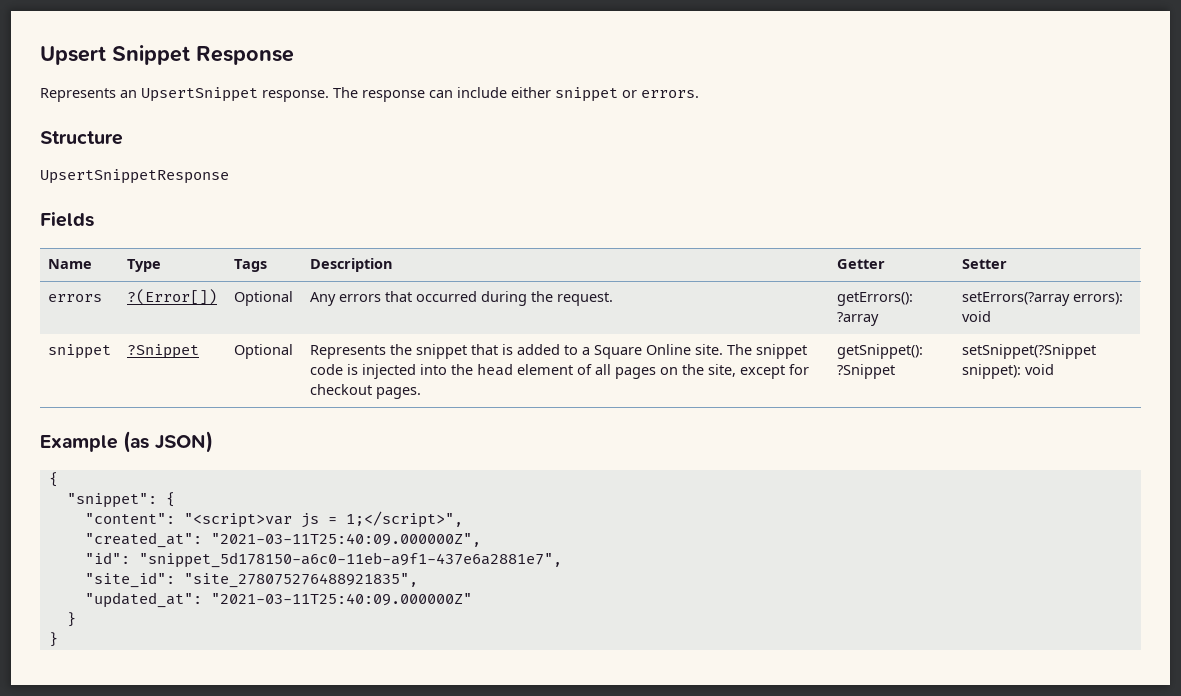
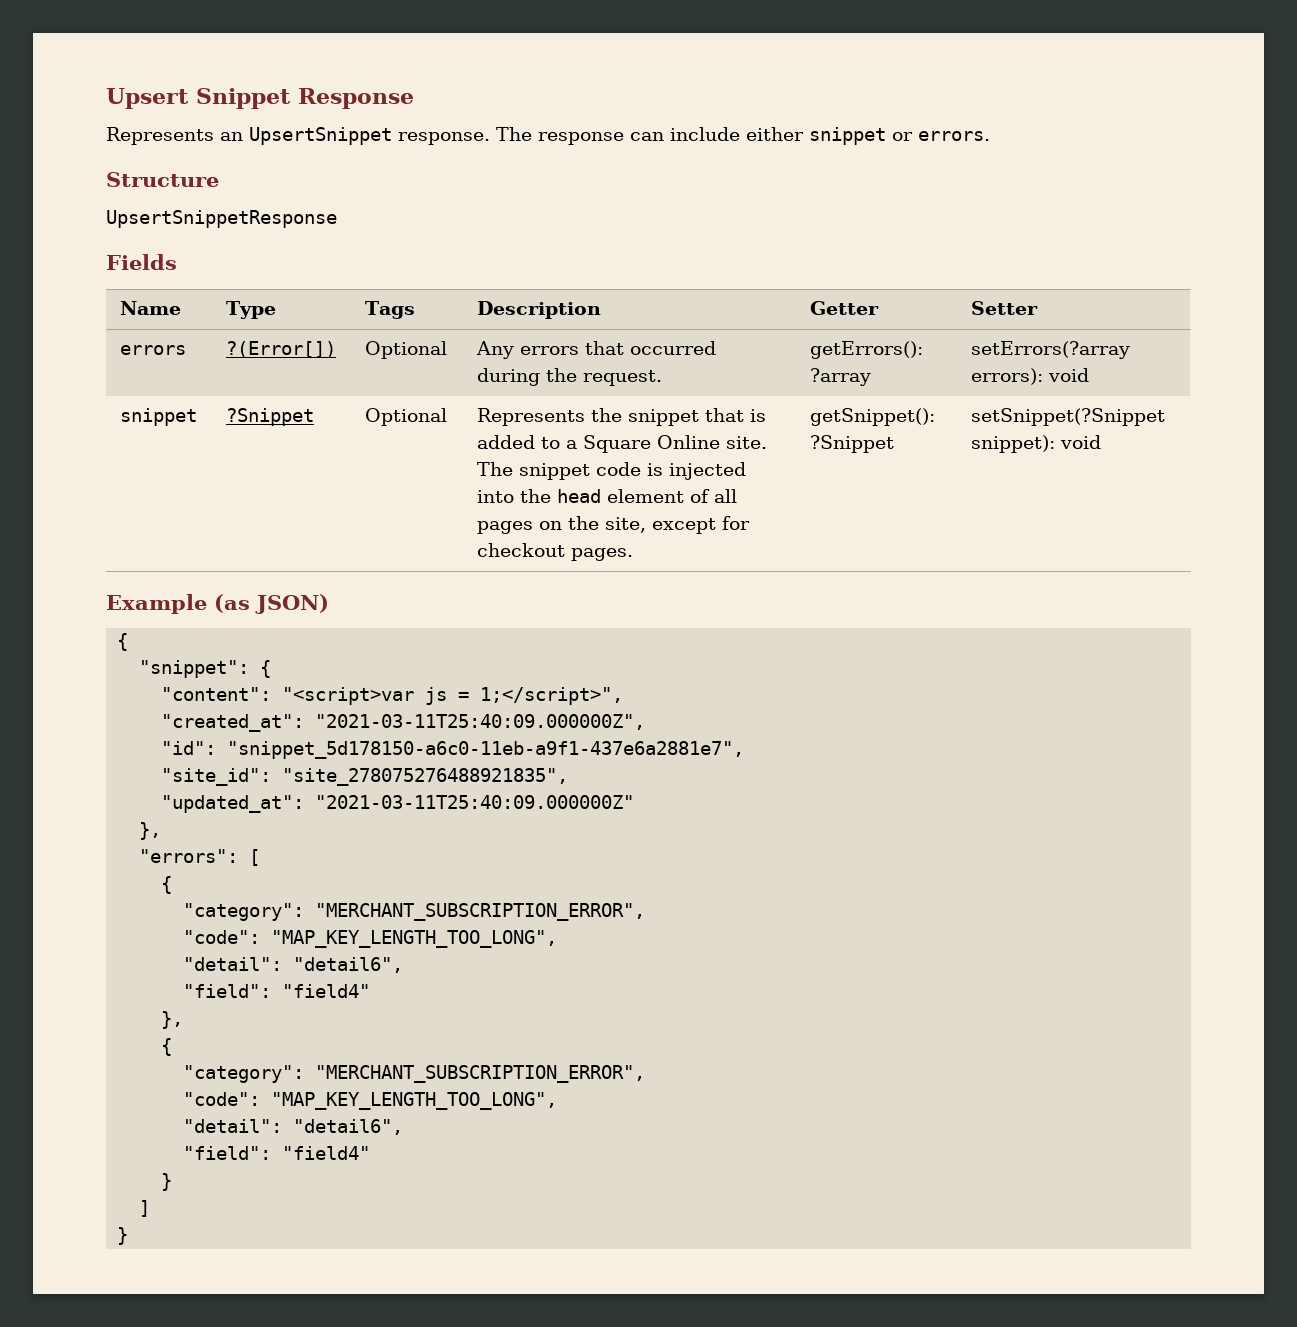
  "updated_at": "2021-03-11T25:40:09.000000Z"
+ },
+ "errors": [
+ {
+ "category": "MERCHANT_SUBSCRIPTION_ERROR",
+ "code": "MAP_KEY_LENGTH_TOO_LONG",
+ "detail": "detail6",
+ "field": "field4"
+ },
+ {
+ "category": "MERCHANT_SUBSCRIPTION_ERROR",
+ "code": "MAP_KEY_LENGTH_TOO_LONG",
+ "detail": "detail6",
+ "field": "field4"
  }
+ ]

